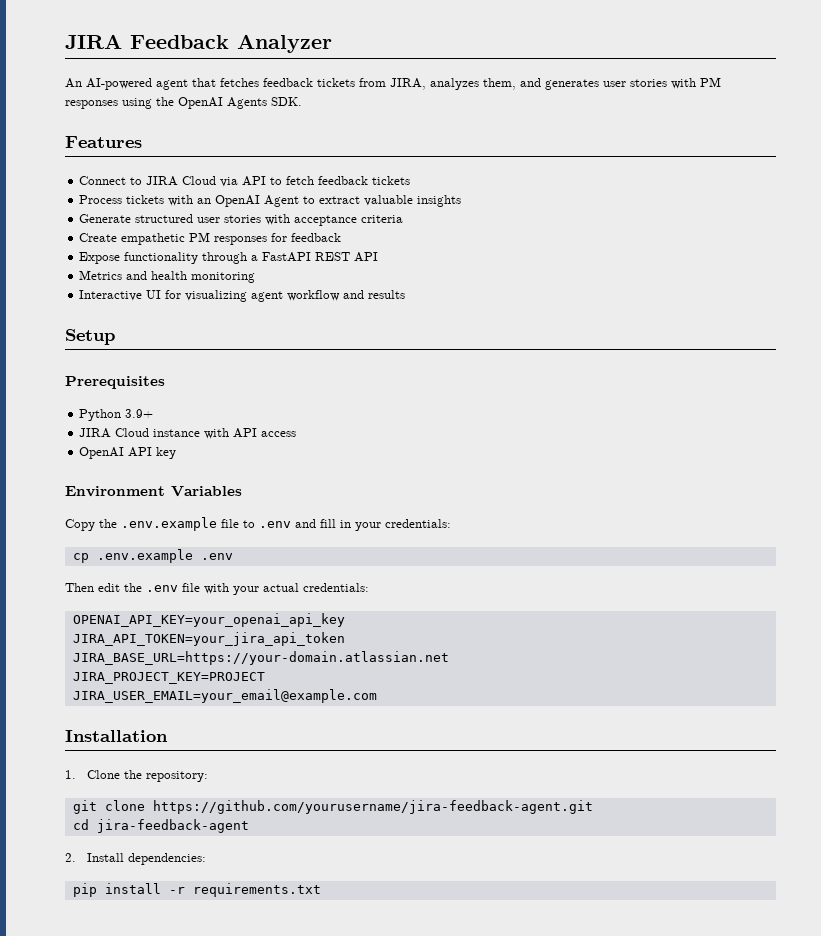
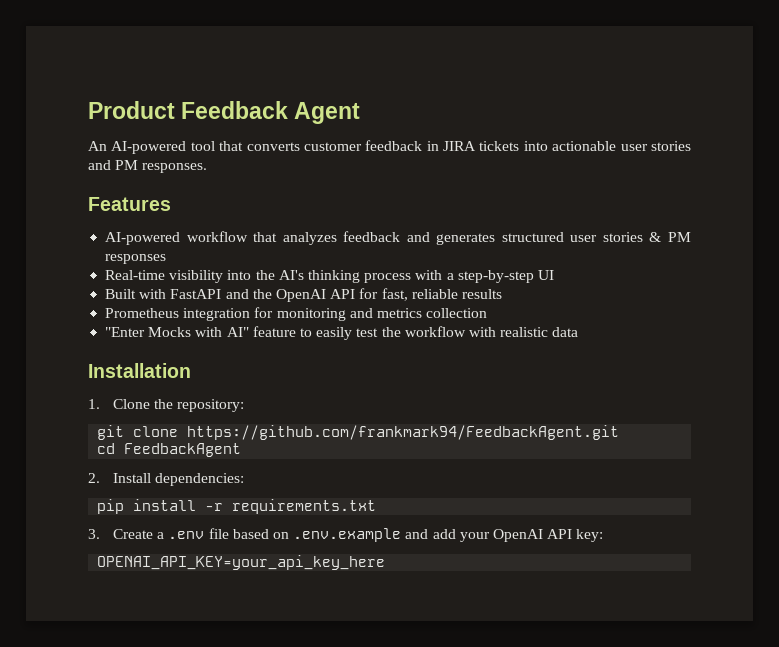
- JIRA Feedback Analyzer
+ Product Feedback Agent
- An AI-powered agent that fetches feedback tickets from JIRA, analyzes them, and generates user stories with PM responses using the OpenAI Agents SDK.
+ An AI-powered tool that converts customer feedback in JIRA tickets into actionable user stories and PM responses.
  Features
- Connect to JIRA Cloud via API to fetch feedback tickets
- Process tickets with an OpenAI Agent to extract valuable insights
- Generate structured user stories with acceptance criteria
- Create empathetic PM responses for feedback
- Expose functionality through a FastAPI REST API
- Metrics and health monitoring
- Interactive UI for visualizing agent workflow and results
- Setup
- Prerequisites
- Python 3.9+
- JIRA Cloud instance with API access
- OpenAI API key
- Environment Variables
- Copy the .env.example file to .env and fill in your credentials:
- cp .env.example .env
- Then edit the .env file with your actual credentials:
- OPENAI_API_KEY=your_openai_api_key
- JIRA_API_TOKEN=your_jira_api_token
- JIRA_BASE_URL=https://your-domain.atlassian.net
- JIRA_PROJECT_KEY=PROJECT
- JIRA_USER_EMAIL=your_email@example.com
+ AI-powered workflow that analyzes feedback and generates structured user stories & PM responses
+ Real-time visibility into the AI's thinking process with a step-by-step UI
+ Built with FastAPI and the OpenAI API for fast, reliable results
+ Prometheus integration for monitoring and metrics collection
+ "Enter Mocks with AI" feature to easily test the workflow with realistic data
- git clone https://github.com/yourusername/jira-feedback-agent.git
+ git clone https://github.com/frankmark94/FeedbackAgent.git
- cd jira-feedback-agent
+ cd FeedbackAgent
+ 3. Create a .env file based on .env.example and add your OpenAI API key:
+ OPENAI_API_KEY=your_api_key_here

